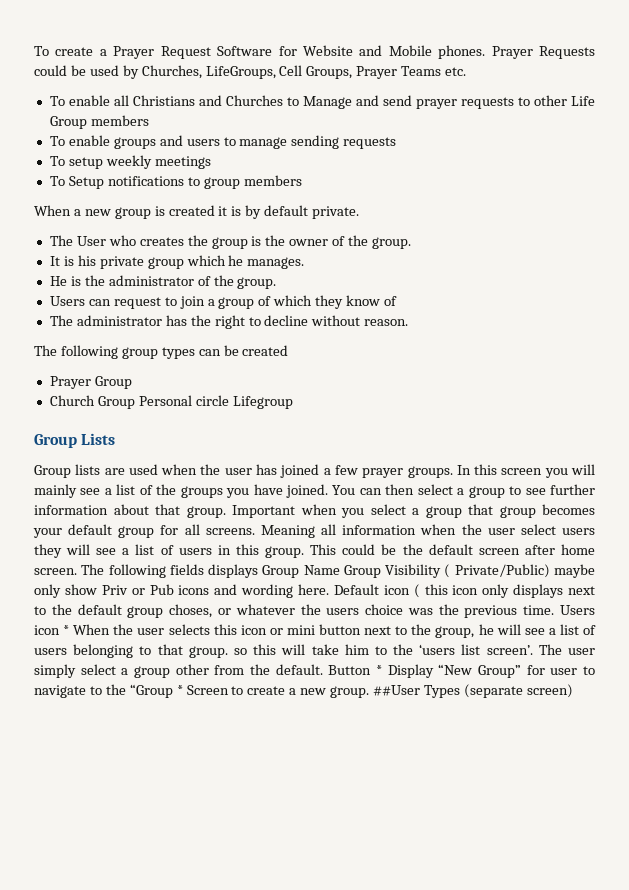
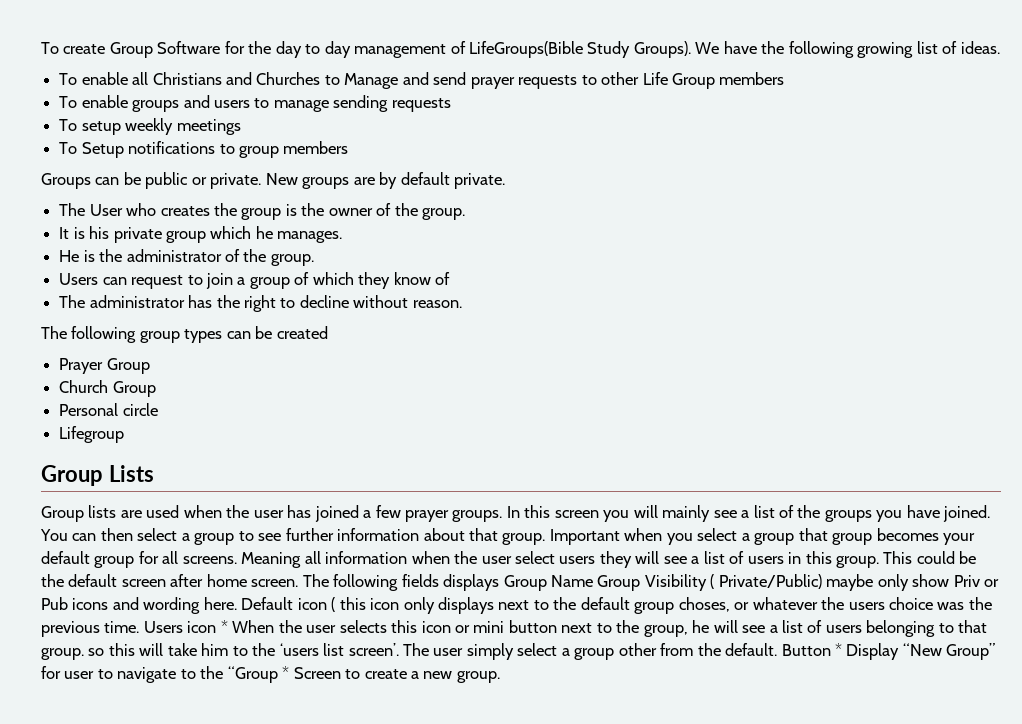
- To create a Prayer Request Software for Website and Mobile phones. Prayer Requests could be used by Churches, LifeGroups, Cell Groups, Prayer Teams etc.
+ To create Group Software for the day to day management of LifeGroups(Bible Study Groups). We have the following growing list of ideas.
- When a new group is created it is by default private.
+ Groups can be public or private. New groups are by default private.
- Church Group Personal circle Lifegroup
+ Church Group
+ Personal circle
+ Lifegroup
- ##User Types (separate screen)

